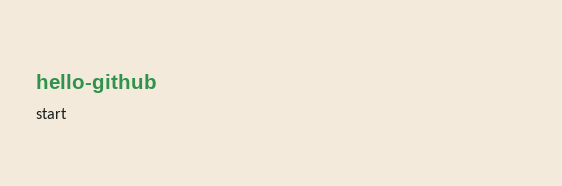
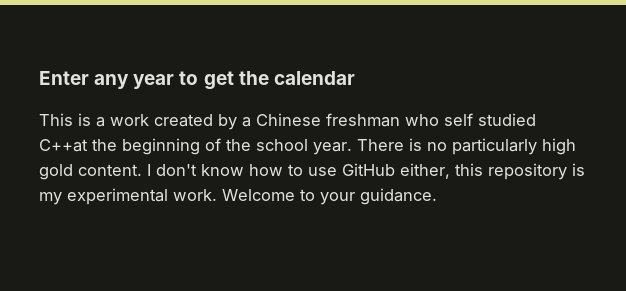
- hello-github
- start
+ Enter any year to get the calendar
+ This is a work created by a Chinese freshman who self studied C++at the beginning of the school year. There is no particularly high gold content. I don't know how to use GitHub either, this repository is my experimental work. Welcome to your guidance.

